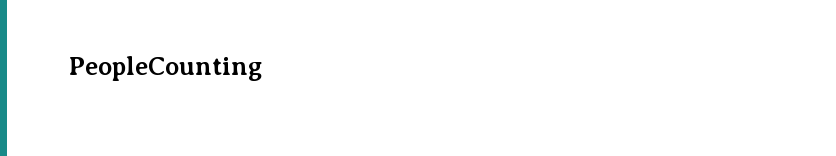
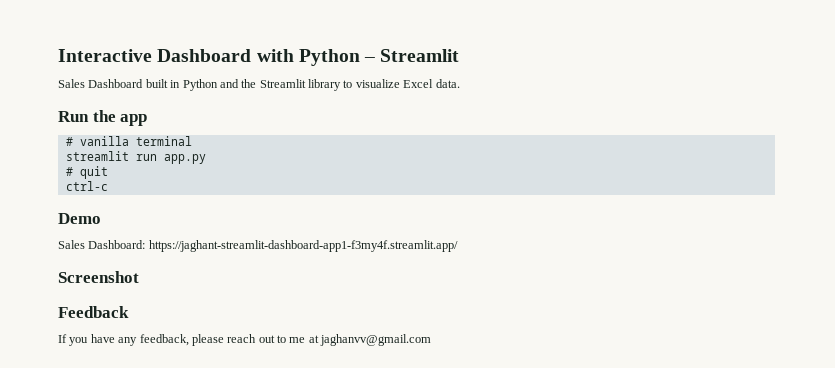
- PeopleCounting
+ Interactive Dashboard with Python – Streamlit
+ Sales Dashboard built in Python and the Streamlit library to visualize Excel data.
+ Run the app
+ # vanilla terminal
+ streamlit run app.py
+ # quit
+ ctrl-c
+ Demo
+ Sales Dashboard: https://jaghant-streamlit-dashboard-app1-f3my4f.streamlit.app/
+ Screenshot
+ Feedback
+ If you have any feedback, please reach out to me at jaghanvv@gmail.com

